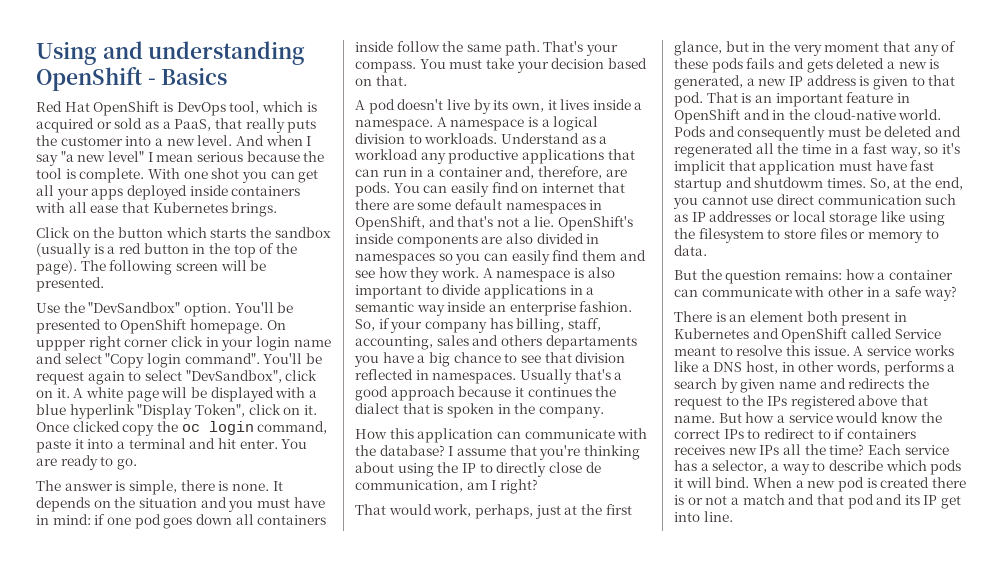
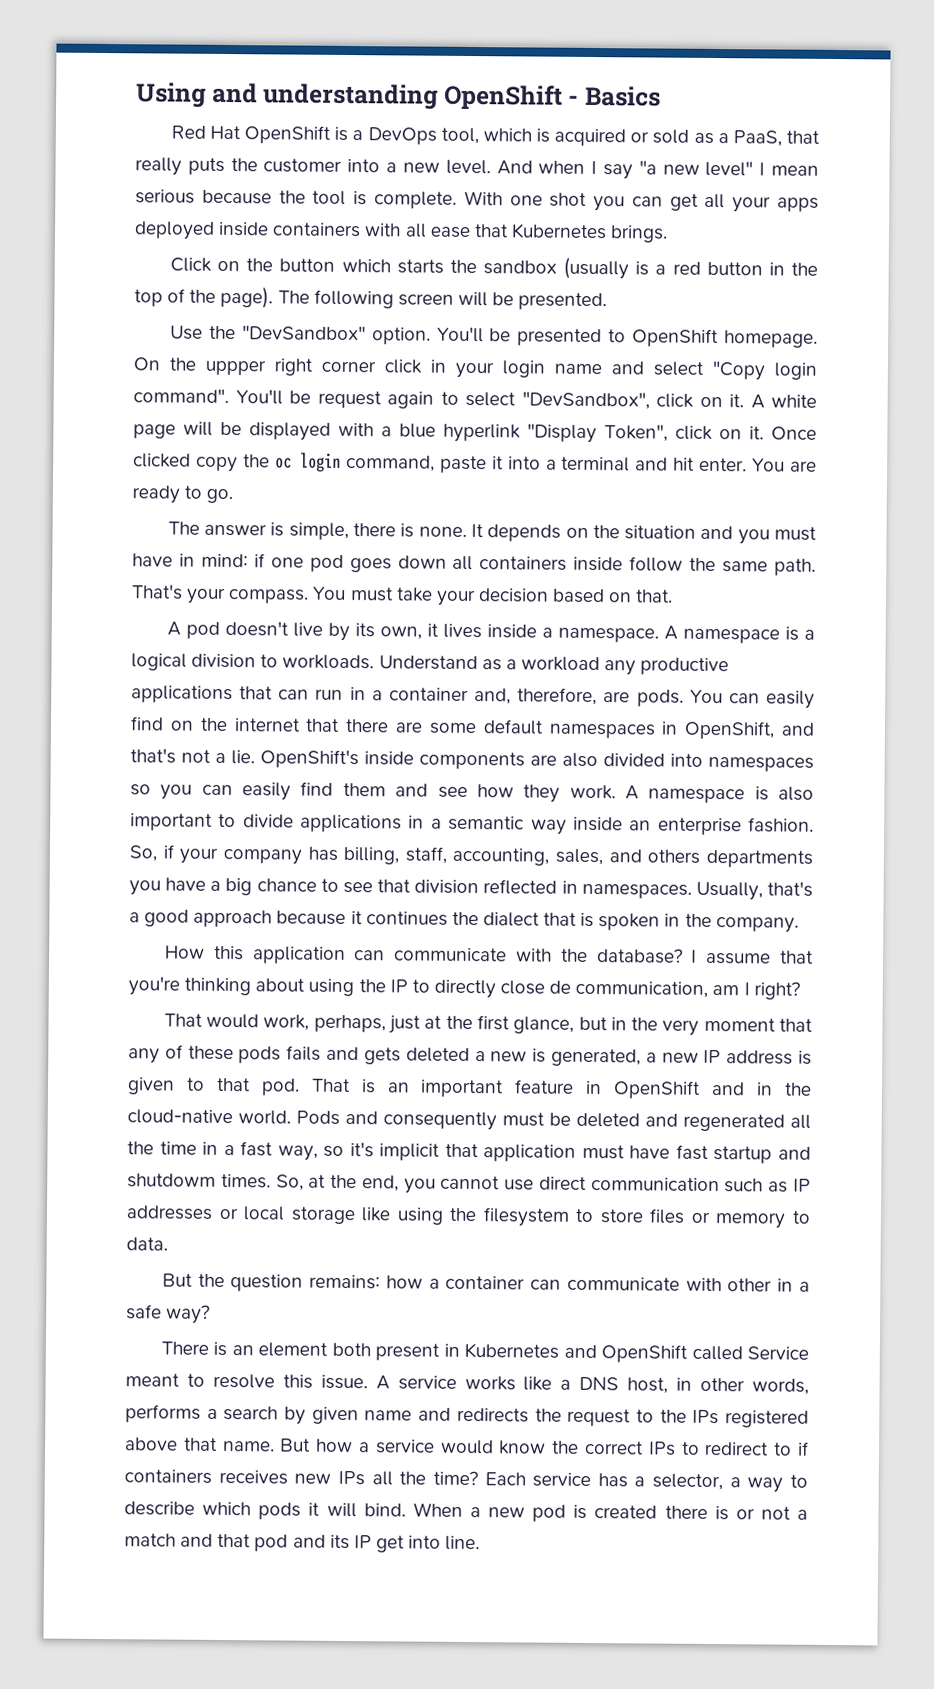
- Red Hat OpenShift is DevOps tool, which is acquired or sold as a PaaS, that really puts the customer into a new level.
+ Red Hat OpenShift is a DevOps tool, which is acquired or sold as a PaaS, that really puts the customer into a new level.
- On uppper right corner click in your login name and select "Copy login command".
+ On the uppper right corner click in your login name and select "Copy login command".
- You can easily find on internet that there are some default namespaces in OpenShift, and that's not a lie.
+ You can easily find on the internet that there are some default namespaces in OpenShift, and that's not a lie.
- OpenShift's inside components are also divided in namespaces so you can easily find them and see how they work.
+ OpenShift's inside components are also divided into namespaces so you can easily find them and see how they work.
- So, if your company has billing, staff, accounting, sales and others departaments you have a big chance to see that division reflected in namespaces.
+ So, if your company has billing, staff, accounting, sales, and others departments you have a big chance to see that division reflected in namespaces.
- Usually that's a good approach because it continues the dialect that is spoken in the company.
+ Usually, that's a good approach because it continues the dialect that is spoken in the company.

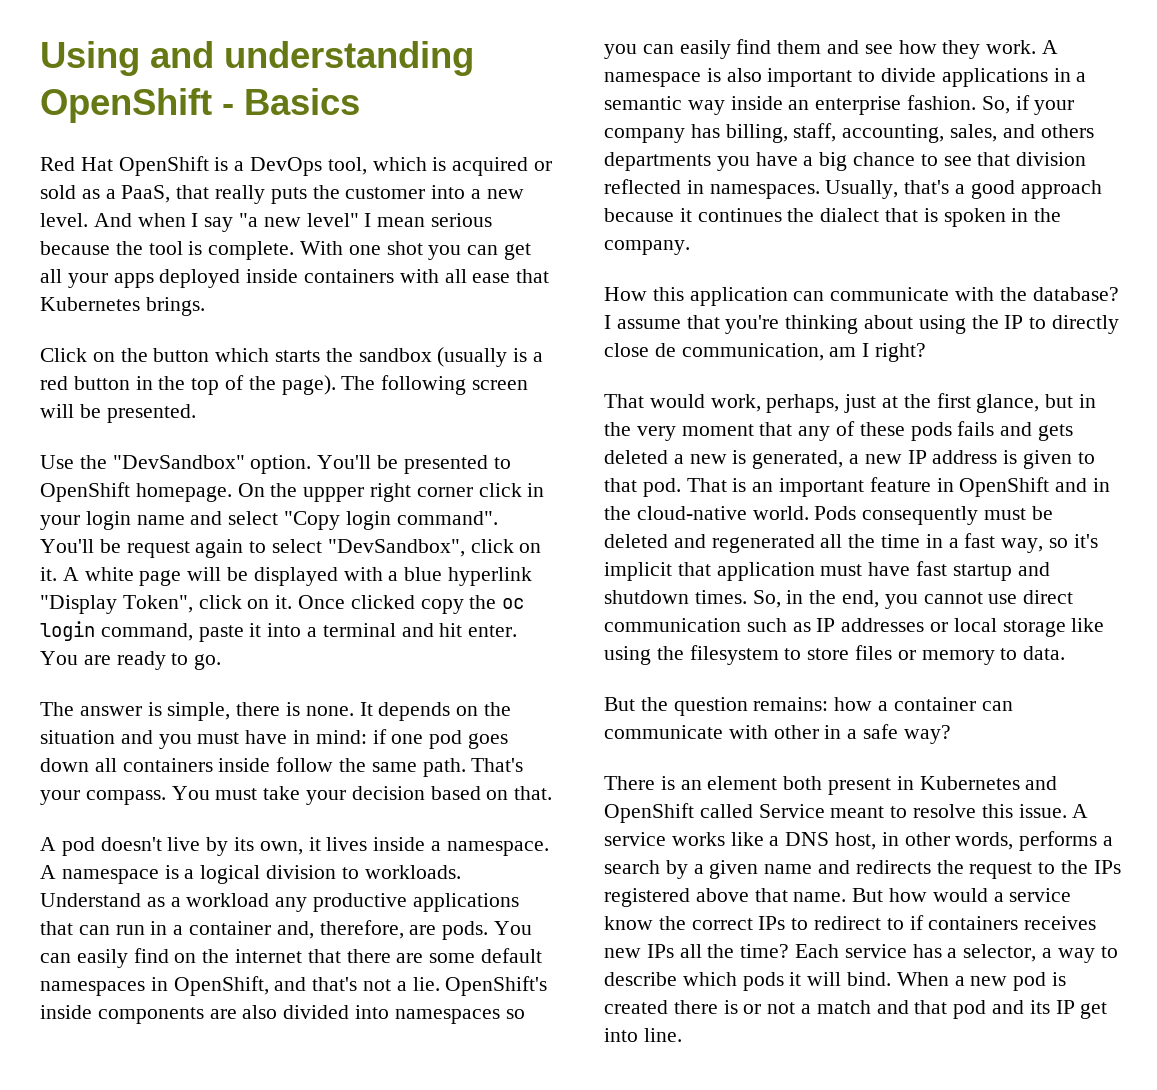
- Pods and consequently must be deleted and regenerated all the time in a fast way, so it's implicit that application must have fast startup and shutdowm times.
+ Pods consequently must be deleted and regenerated all the time in a fast way, so it's implicit that application must have fast startup and shutdown times.
- So, at the end, you cannot use direct communication such as IP addresses or local storage like using the filesystem to store files or memory to data.
+ So, in the end, you cannot use direct communication such as IP addresses or local storage like using the filesystem to store files or memory to data.
- A service works like a DNS host, in other words, performs a search by given name and redirects the request to the IPs registered above that name.
+ A service works like a DNS host, in other words, performs a search by a given name and redirects the request to the IPs registered above that name.
- But how a service would know the correct IPs to redirect to if containers receives new IPs all the time?
+ But how would a service know the correct IPs to redirect to if containers receives new IPs all the time?

